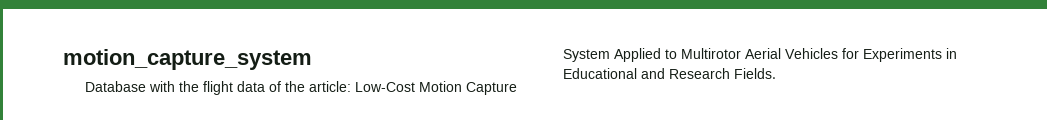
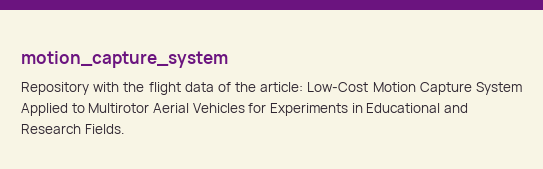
- Database with the flight data of the article: Low-Cost Motion Capture System Applied to Multirotor Aerial Vehicles for Experiments in Educational and Research Fields.
+ Repository with the flight data of the article: Low-Cost Motion Capture System Applied to Multirotor Aerial Vehicles for Experiments in Educational and Research Fields.

